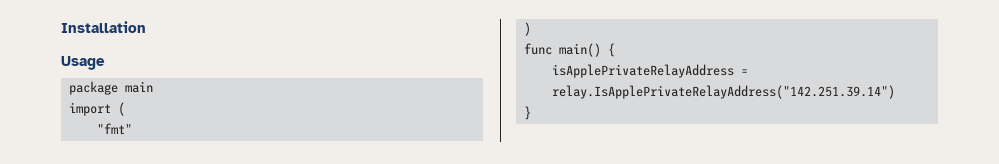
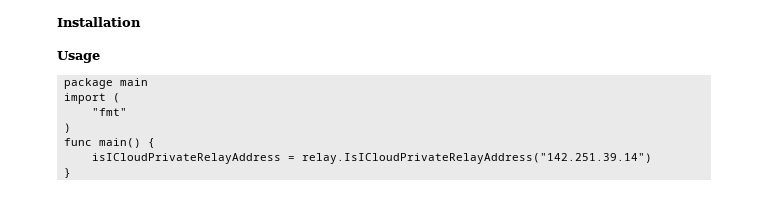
- isApplePrivateRelayAddress = relay.IsApplePrivateRelayAddress("142.251.39.14")
+ isICloudPrivateRelayAddress = relay.IsICloudPrivateRelayAddress("142.251.39.14")

